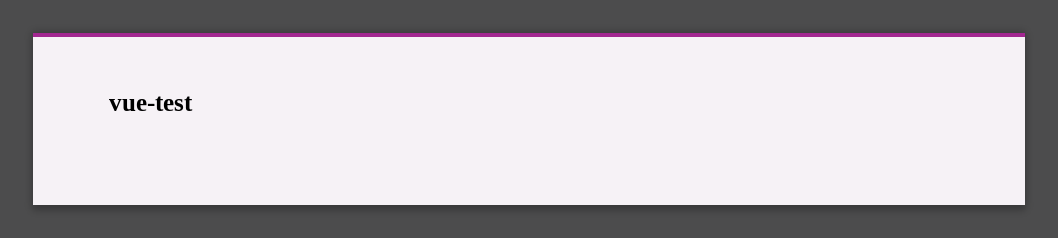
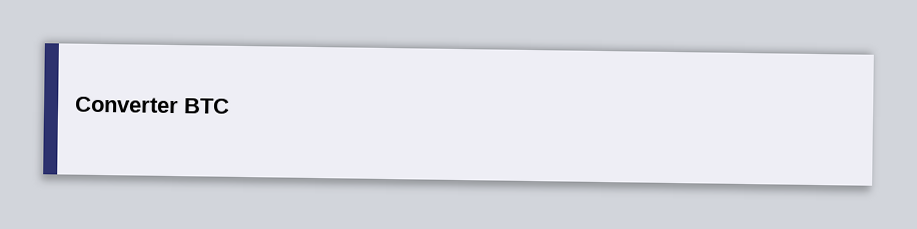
- vue-test
+ Converter BTC

